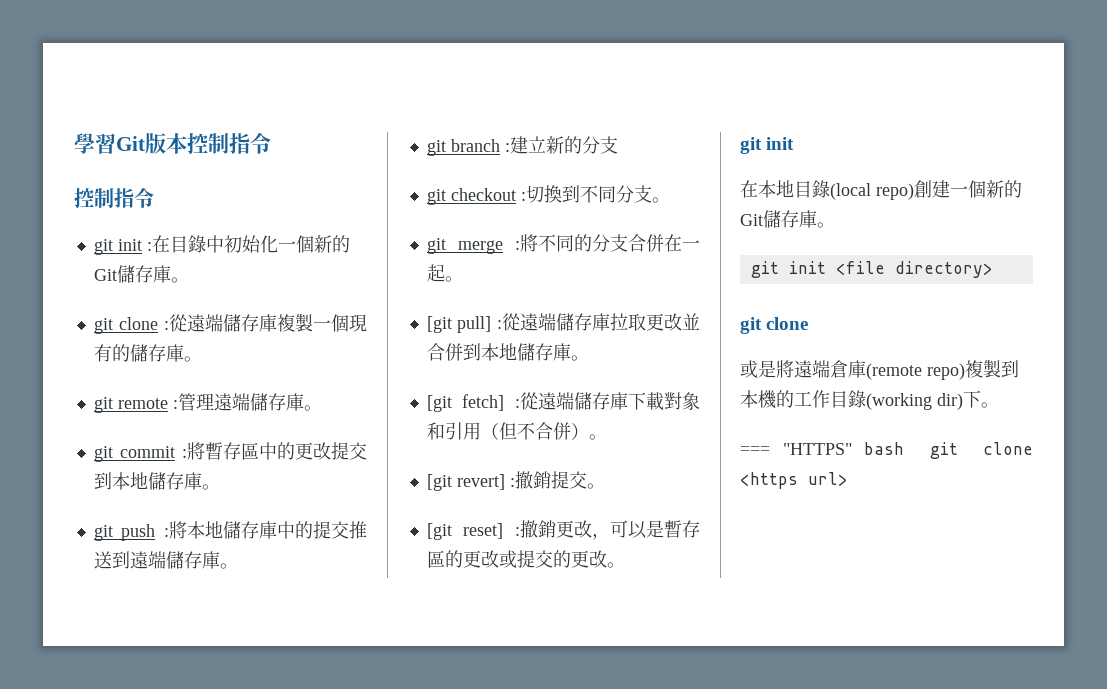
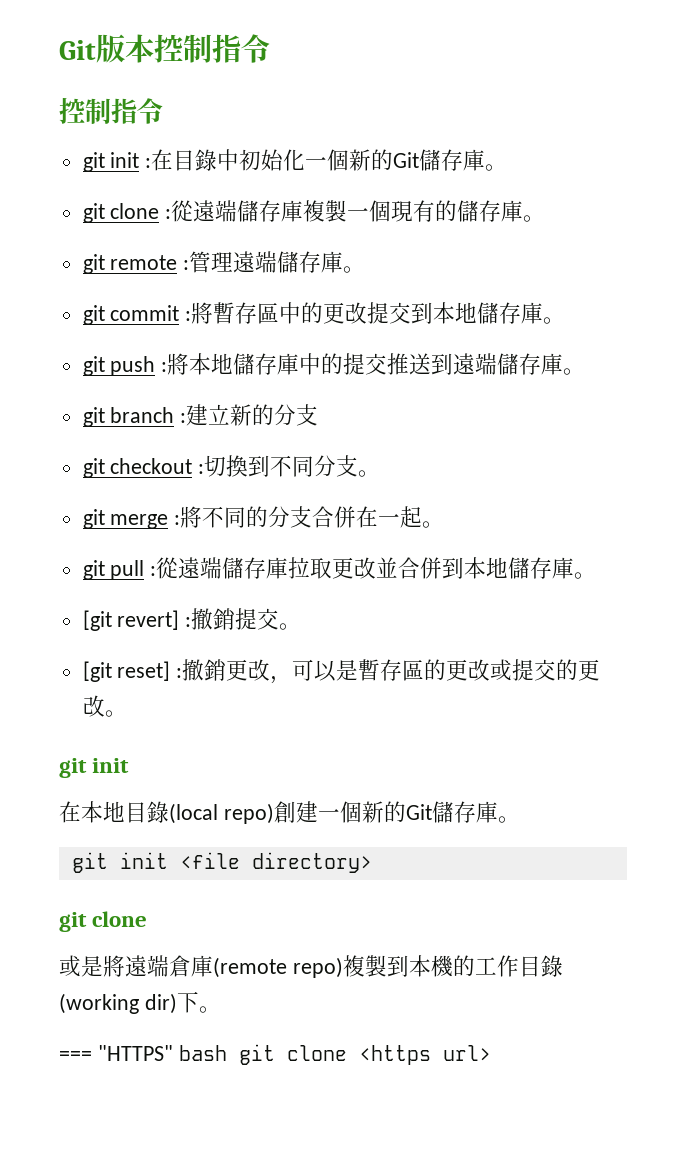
- 學習Git版本控制指令
+ Git版本控制指令
- [git pull] :從遠端儲存庫拉取更改並合併到本地儲存庫。
+ git pull :從遠端儲存庫拉取更改並合併到本地儲存庫。
- [git fetch] :從遠端儲存庫下載對象和引用（但不合併）。

